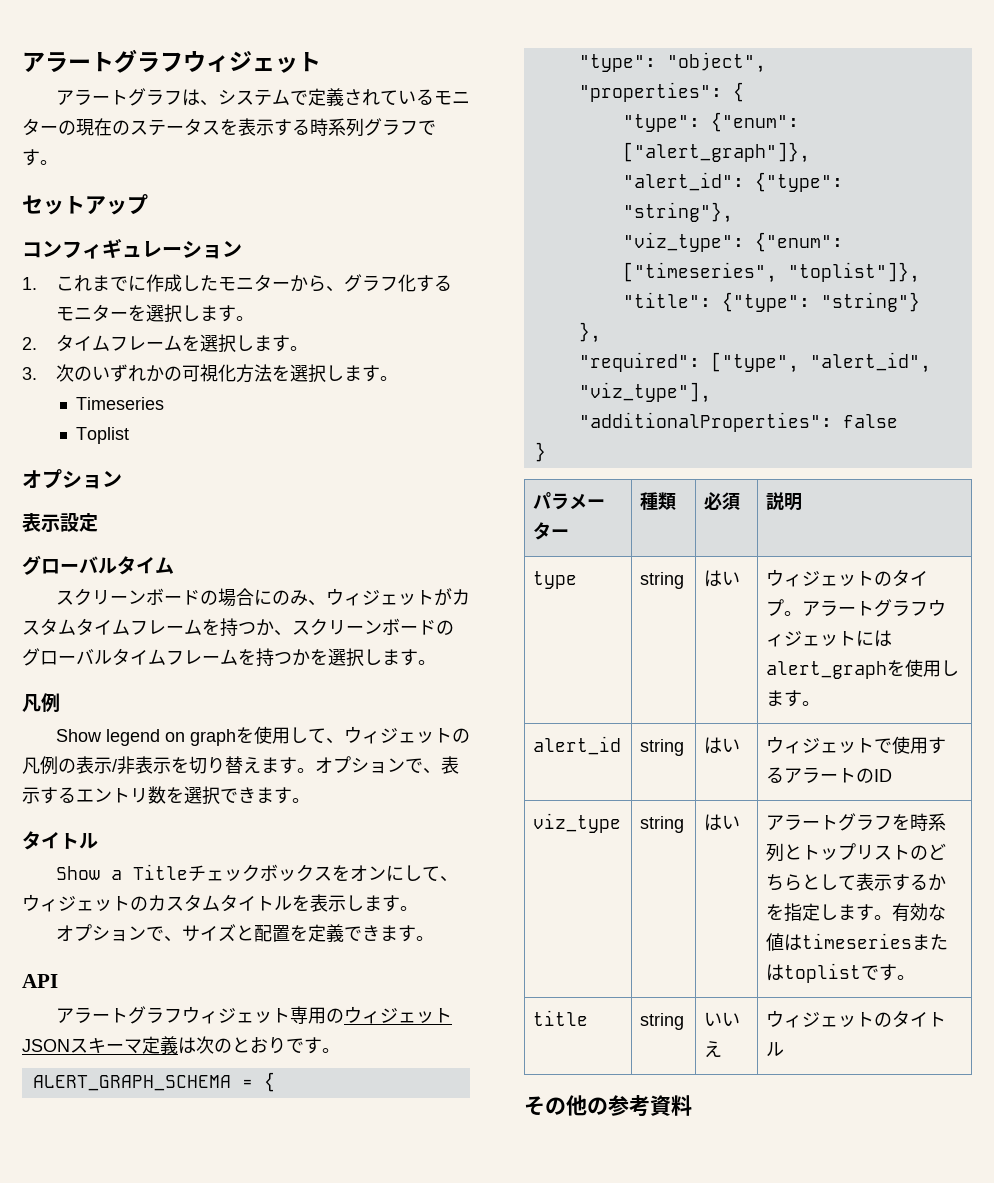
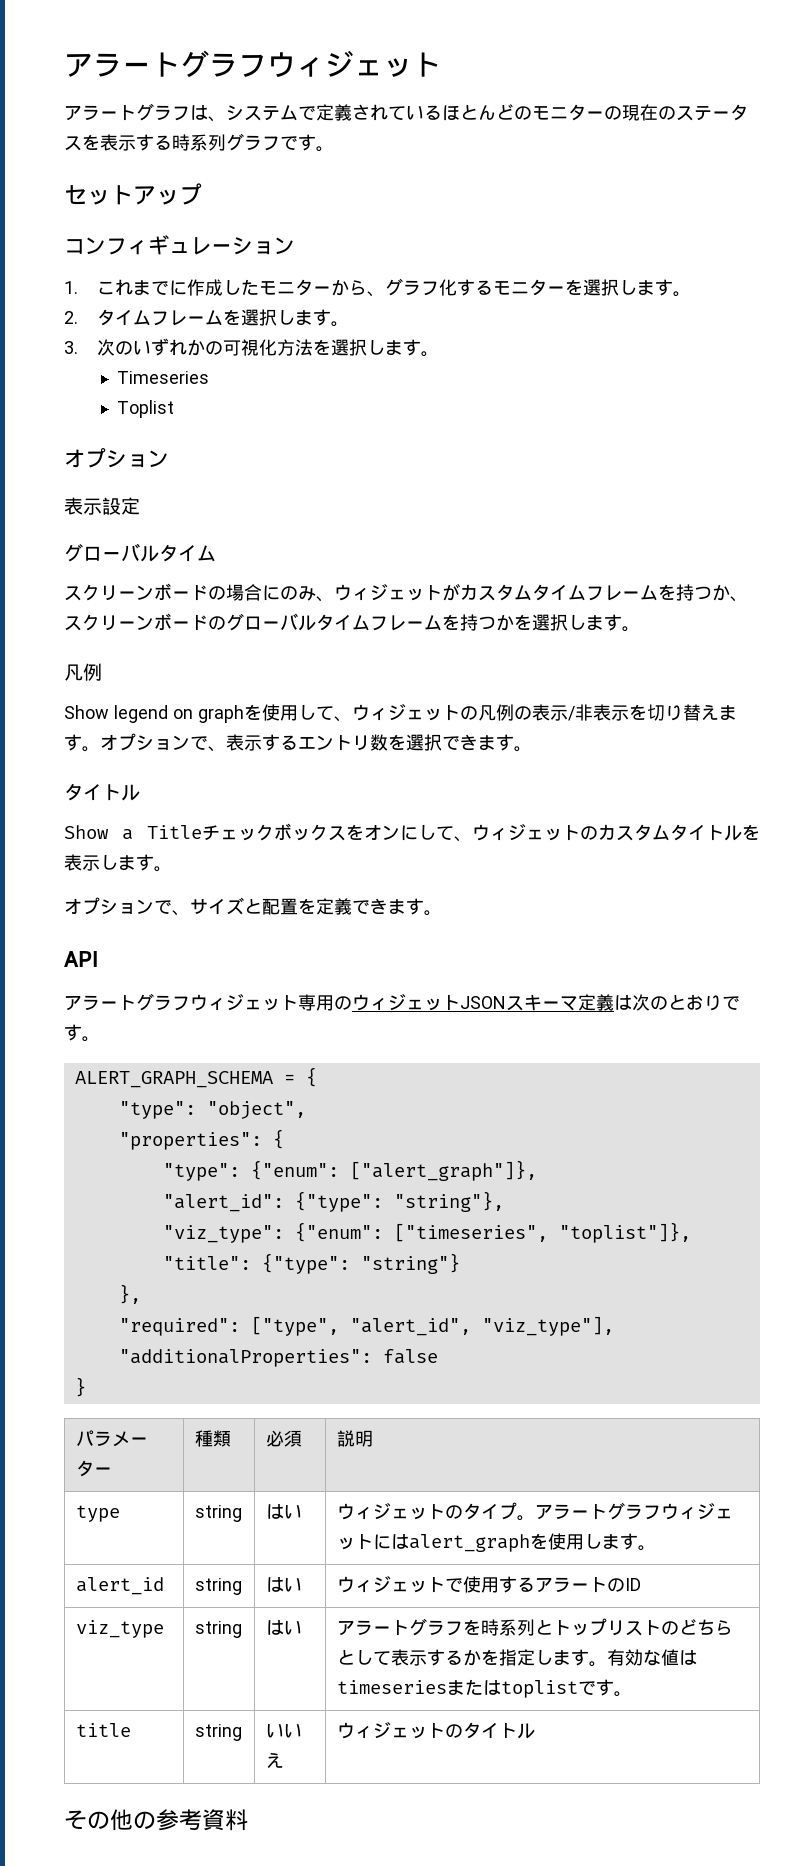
- アラートグラフは、システムで定義されているモニターの現在のステータスを表示する時系列グラフです。
+ アラートグラフは、システムで定義されているほとんどのモニターの現在のステータスを表示する時系列グラフです。

